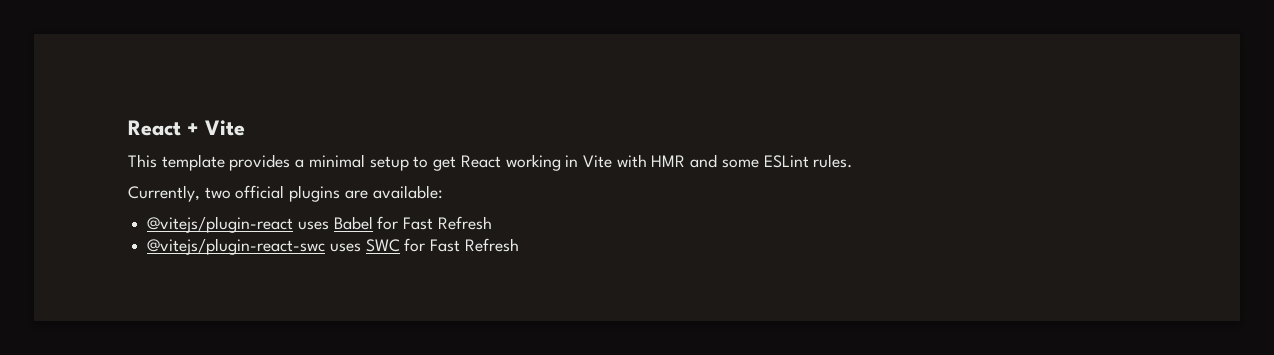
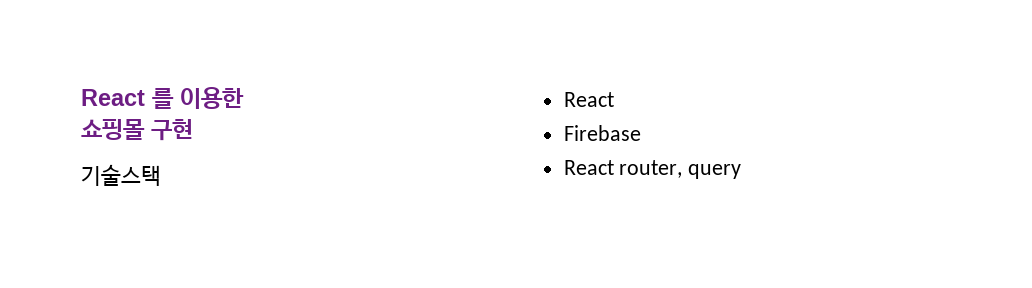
- React + Vite
- This template provides a minimal setup to get React working in Vite with HMR and some ESLint rules.
- Currently, two official plugins are available:
- @vitejs/plugin-react uses Babel for Fast Refresh
- @vitejs/plugin-react-swc uses SWC for Fast Refresh
+ React 를 이용한
+ 쇼핑몰 구현
+ 기술스택
+ React
+ Firebase
+ React router, query

